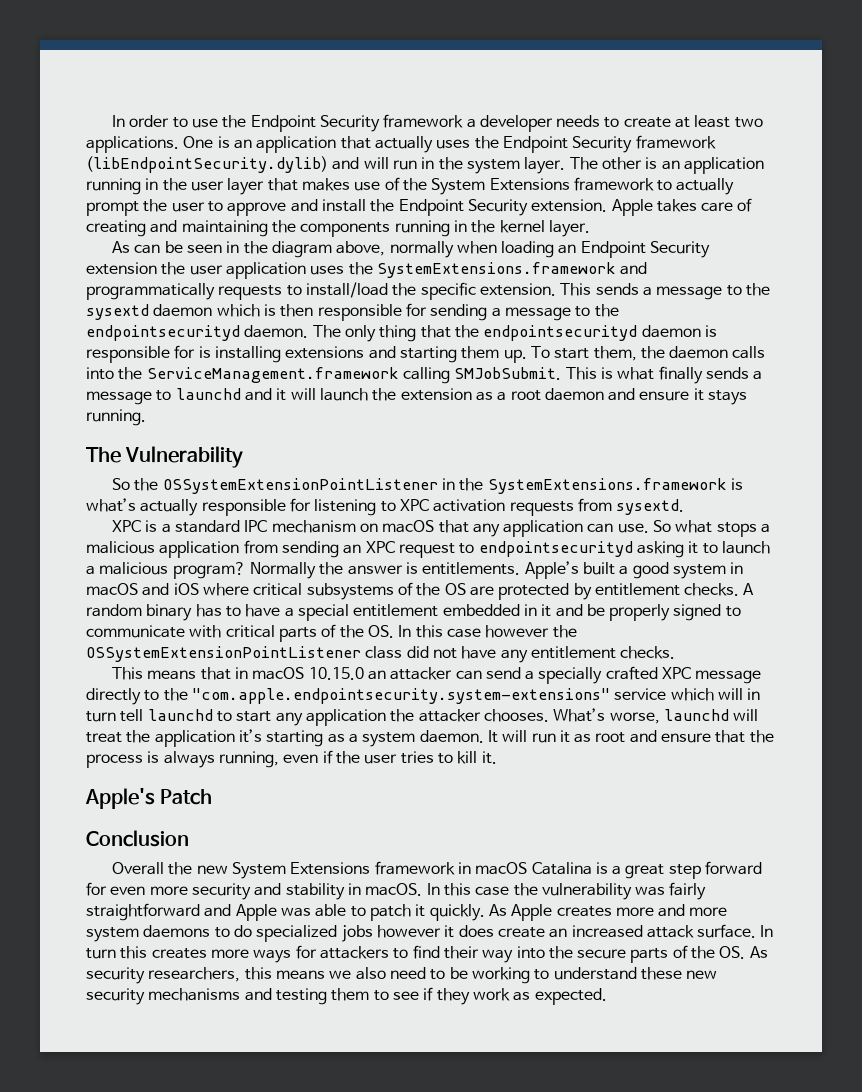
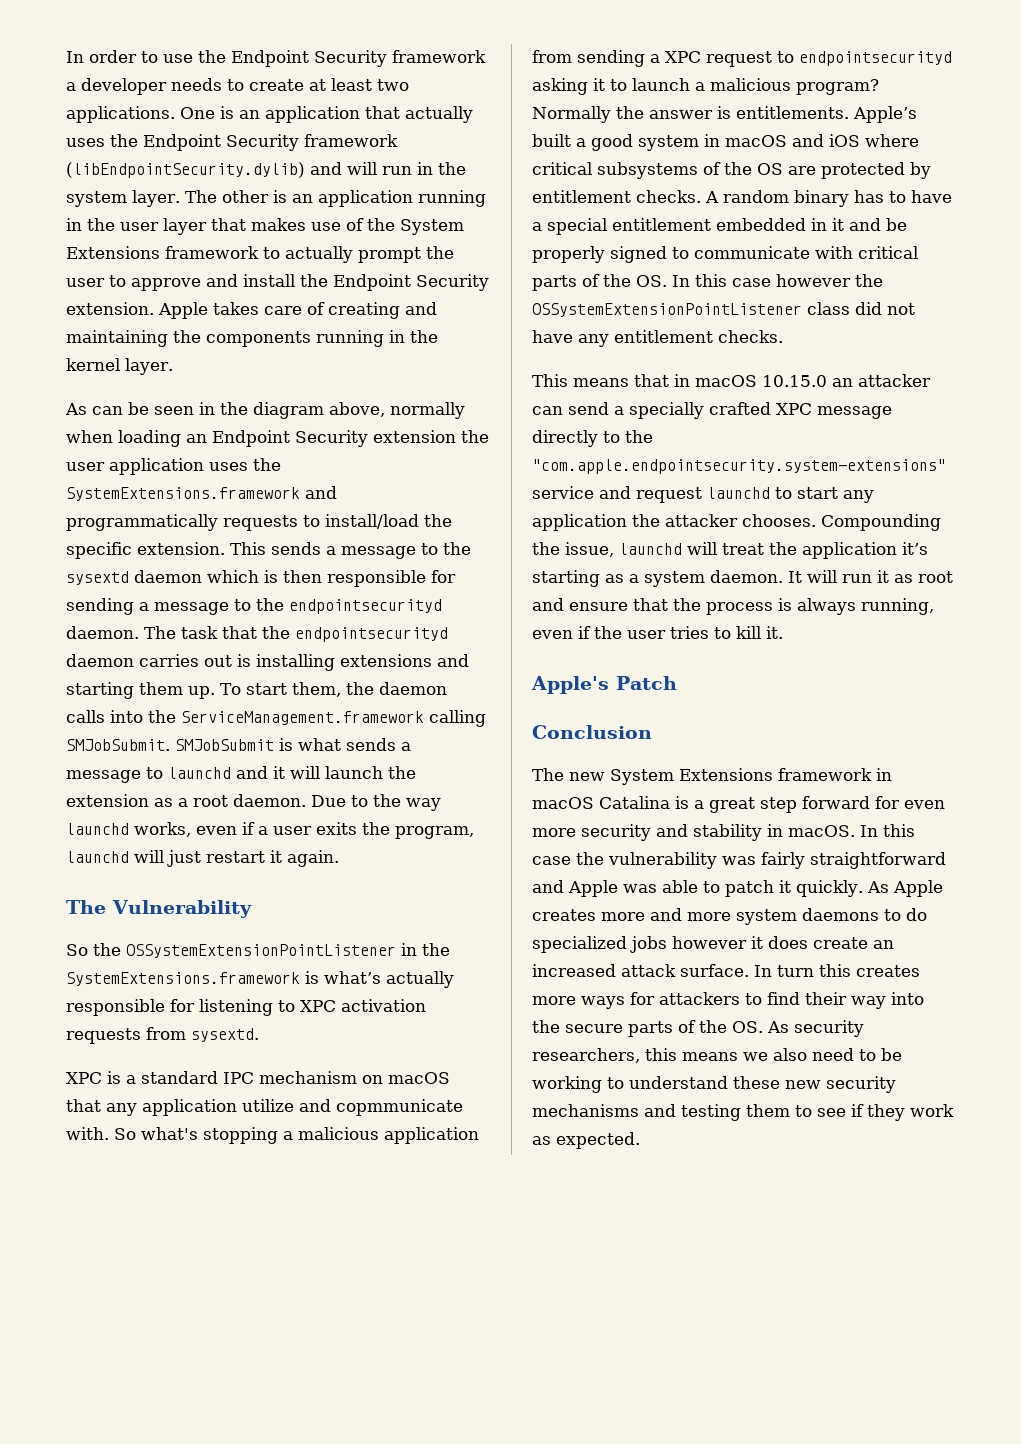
- The only thing that the endpointsecurityd daemon is responsible for is installing extensions and starting them up.
+ The task that the endpointsecurityd daemon carries out is installing extensions and starting them up.
- This is what finally sends a message to launchd and it will launch the extension as a root daemon and ensure it stays running.
+ SMJobSubmit is what sends a message to launchd and it will launch the extension as a root daemon. Due to the way launchd works, even if a user exits the program, launchd will just restart it again.
- XPC is a standard IPC mechanism on macOS that any application can use. So what stops a malicious application from sending an XPC request to endpointsecurityd asking it to launch a malicious program?
+ XPC is a standard IPC mechanism on macOS that any application utilize and copmmunicate with. So what's stopping a malicious application from sending a XPC request to endpointsecurityd asking it to launch a malicious program?
- This means that in macOS 10.15.0 an attacker can send a specially crafted XPC message directly to the "com.apple.endpointsecurity.system-extensions" service which will in turn tell launchd to start any application the attacker chooses.
+ This means that in macOS 10.15.0 an attacker can send a specially crafted XPC message directly to the "com.apple.endpointsecurity.system-extensions" service and request launchd to start any application the attacker chooses.
- What’s worse, launchd will treat the application it’s starting as a system daemon.
+ Compounding the issue, launchd will treat the application it’s starting as a system daemon.
- Overall the new System Extensions framework in macOS Catalina is a great step forward for even more security and stability in macOS.
+ The new System Extensions framework in macOS Catalina is a great step forward for even more security and stability in macOS.

